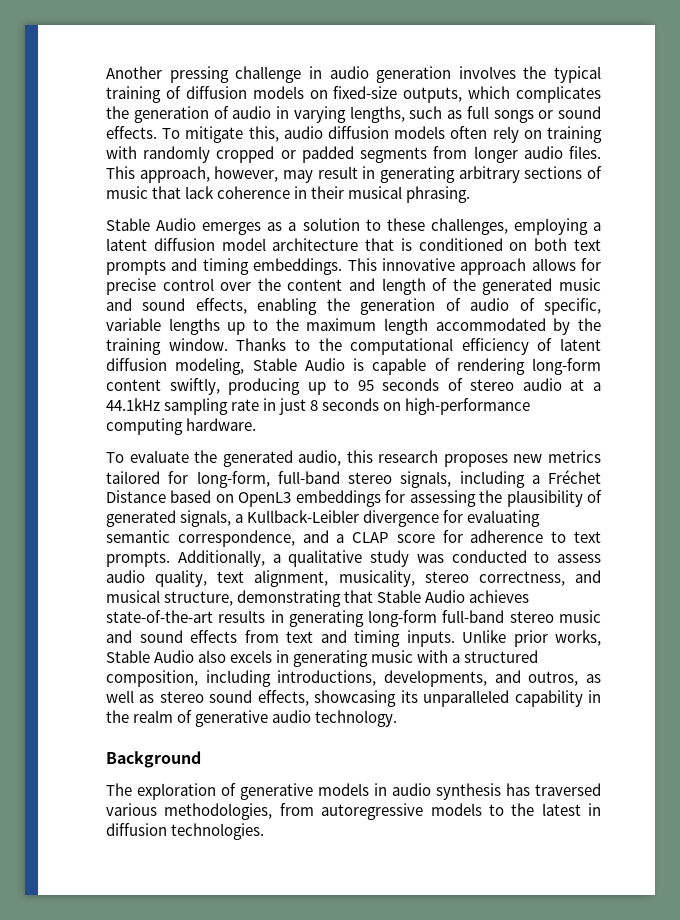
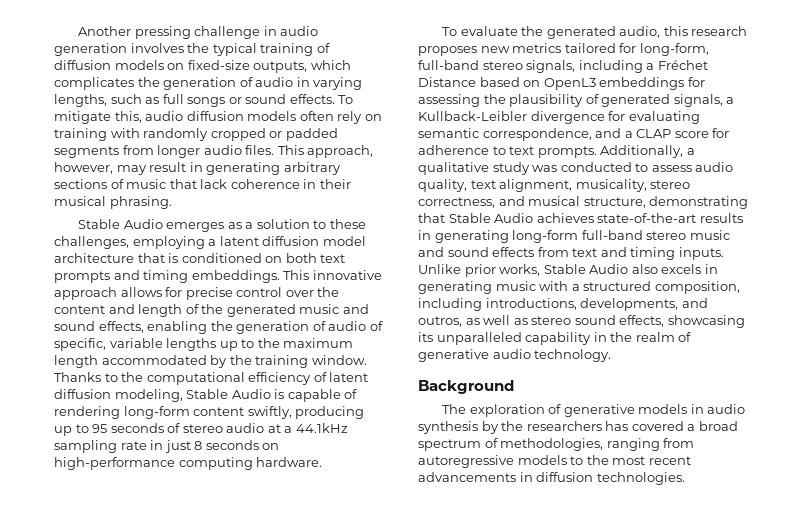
- The exploration of generative models in audio synthesis has traversed various methodologies, from autoregressive models to the latest in diffusion technologies.
+ The exploration of generative models in audio synthesis by the researchers has covered a broad spectrum of methodologies, ranging from autoregressive models to the most recent advancements in diffusion technologies.

